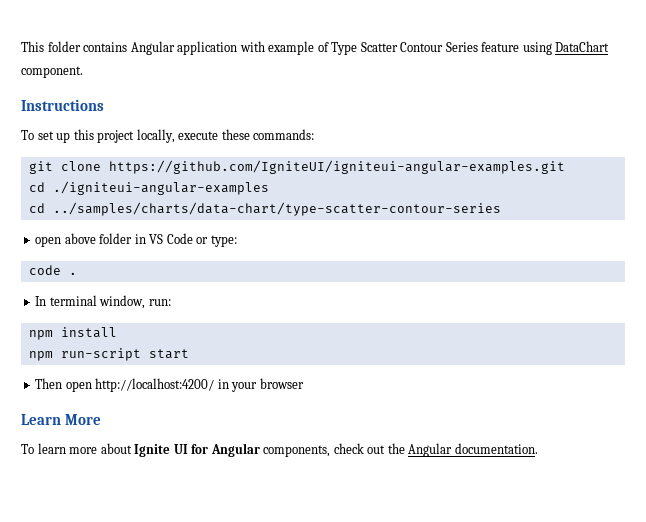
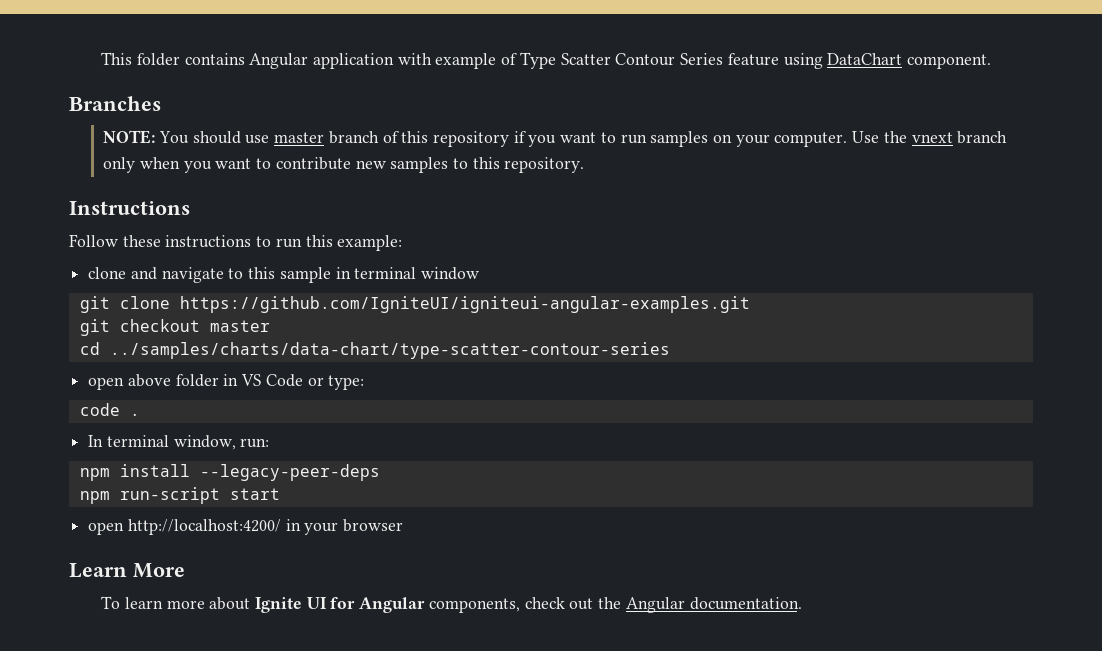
+ Branches
+ NOTE: You should use master branch of this repository if you want to run samples on your computer. Use the vnext branch only when you want to contribute new samples to this repository.
  Instructions
- To set up this project locally, execute these commands:
+ Follow these instructions to run this example:
+ clone and navigate to this sample in terminal window
- cd ./igniteui-angular-examples
+ git checkout master
- npm install
+ npm install --legacy-peer-deps
- Then open http://localhost:4200/ in your browser
+ open http://localhost:4200/ in your browser

